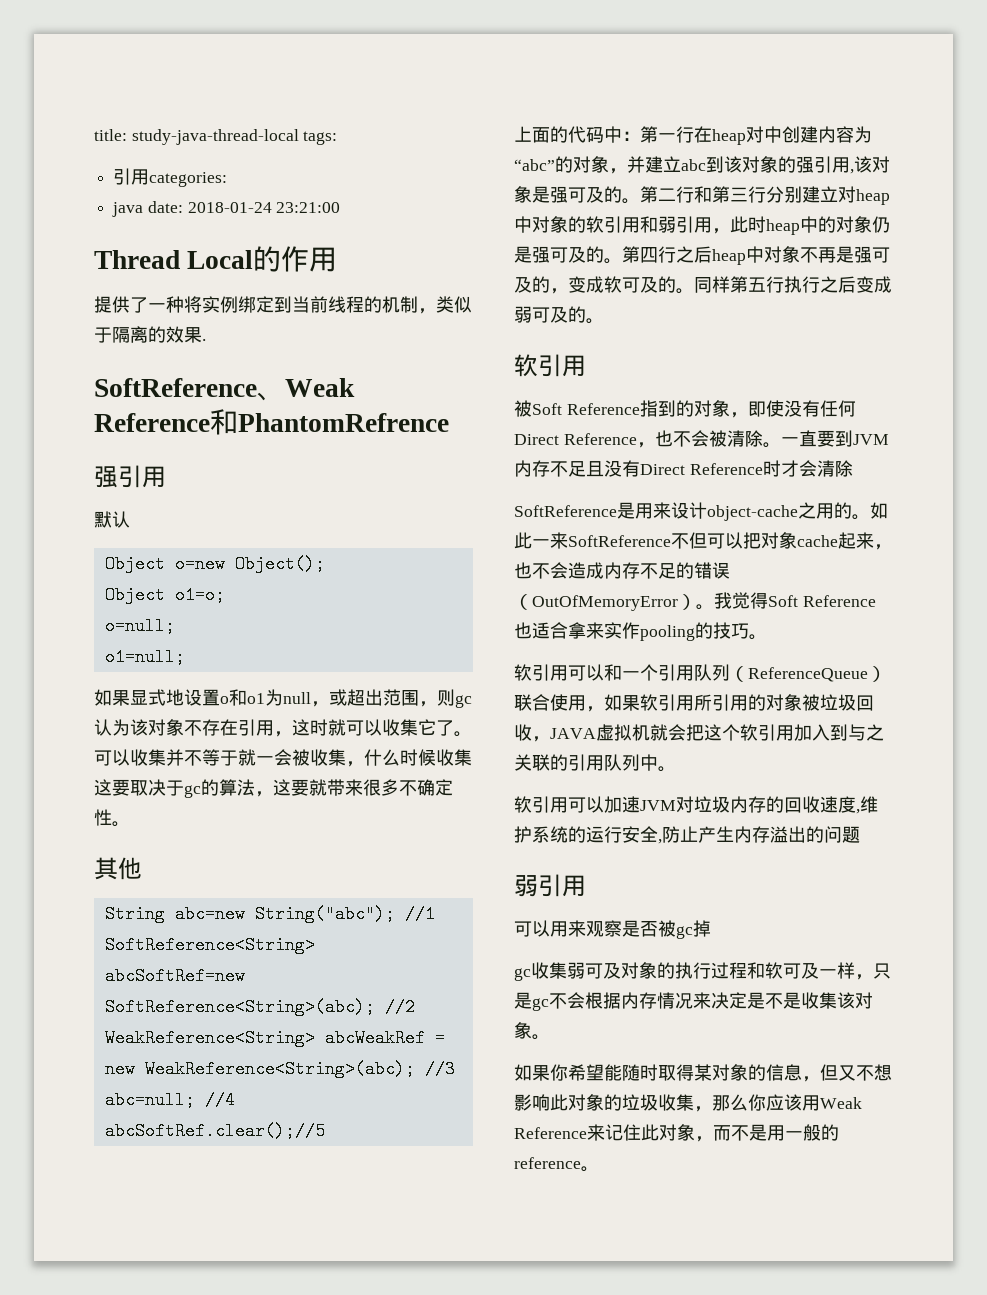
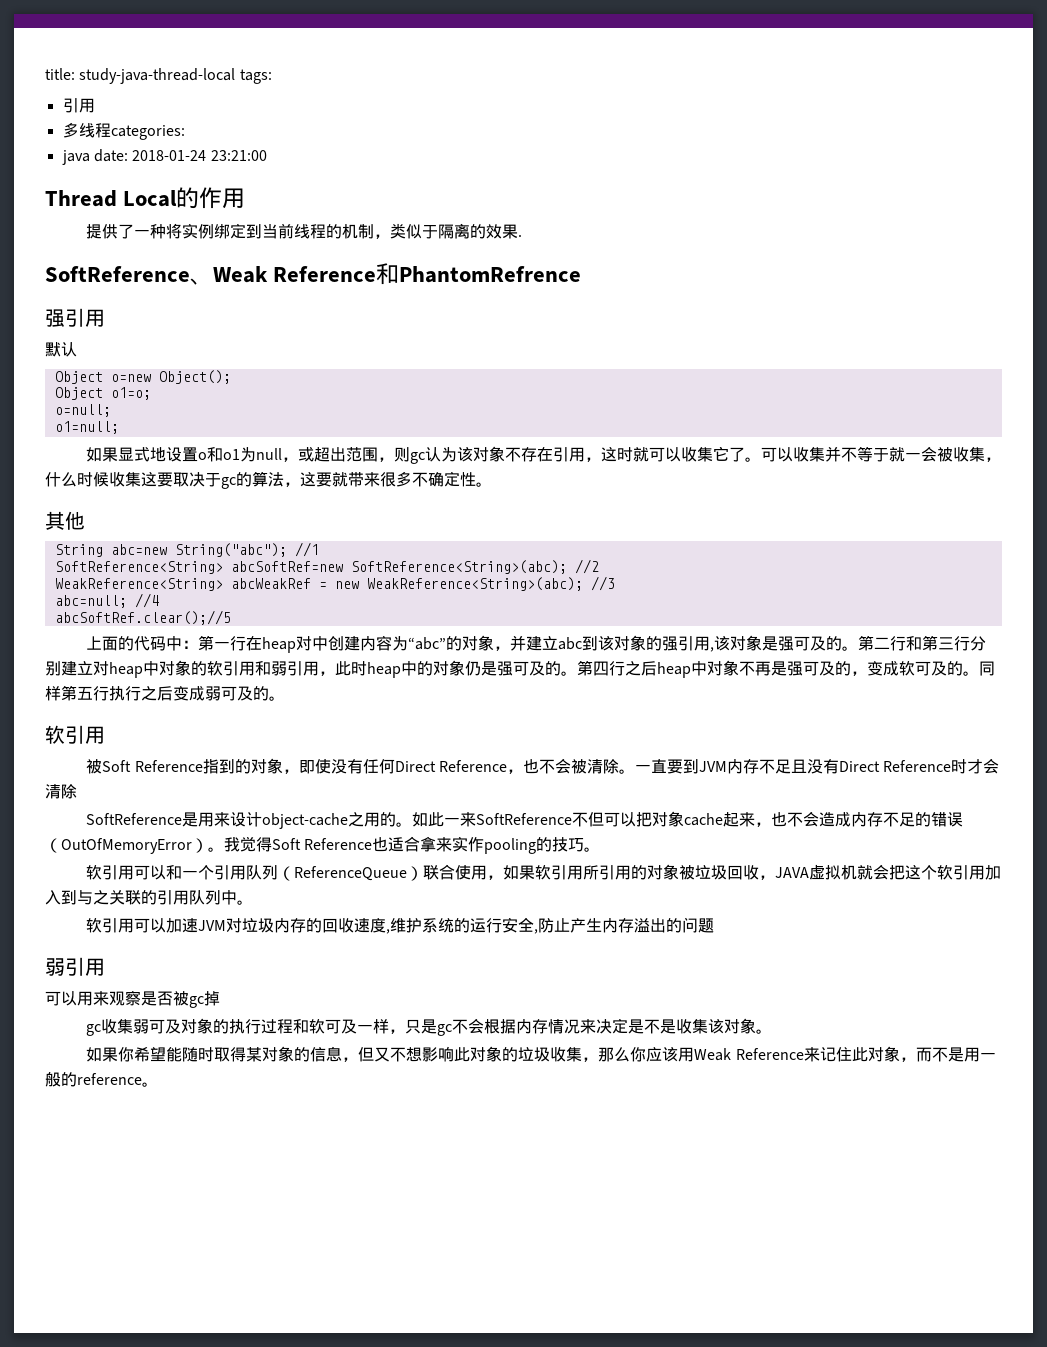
  title: study-java-thread-local tags:
- 引用categories:
+ 引用
+ 多线程categories:

